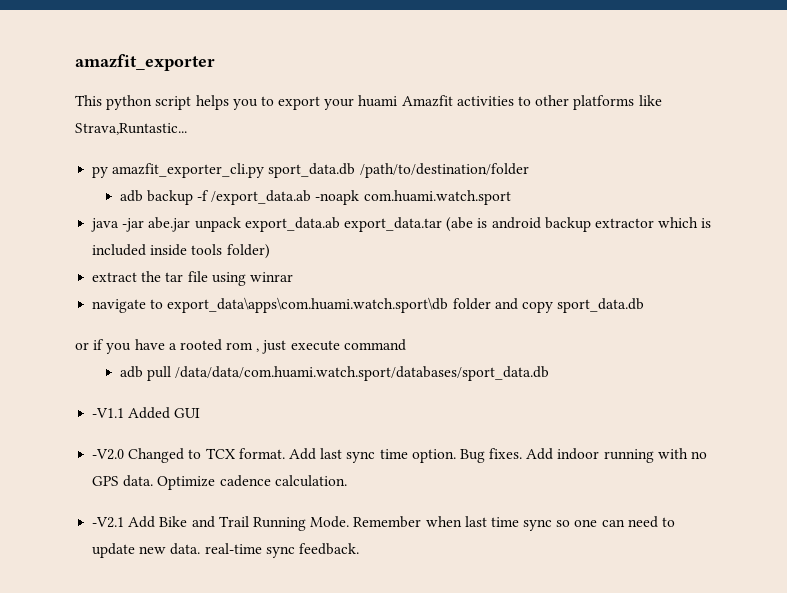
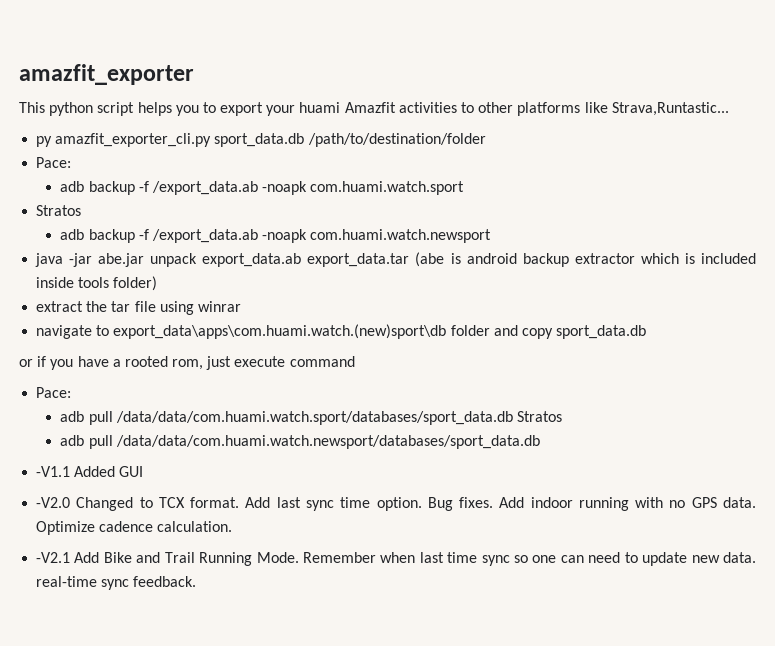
  py amazfit_exporter_cli.py sport_data.db /path/to/destination/folder
+ Pace:
  adb backup -f /export_data.ab -noapk com.huami.watch.sport
+ Stratos
+ adb backup -f /export_data.ab -noapk com.huami.watch.newsport
- navigate to export_data\apps\com.huami.watch.sport\db folder and copy sport_data.db
+ navigate to export_data\apps\com.huami.watch.(new)sport\db folder and copy sport_data.db
- or if you have a rooted rom , just execute command
+ or if you have a rooted rom, just execute command
+ Pace:
- adb pull /data/data/com.huami.watch.sport/databases/sport_data.db
+ adb pull /data/data/com.huami.watch.sport/databases/sport_data.db Stratos
+ adb pull /data/data/com.huami.watch.newsport/databases/sport_data.db

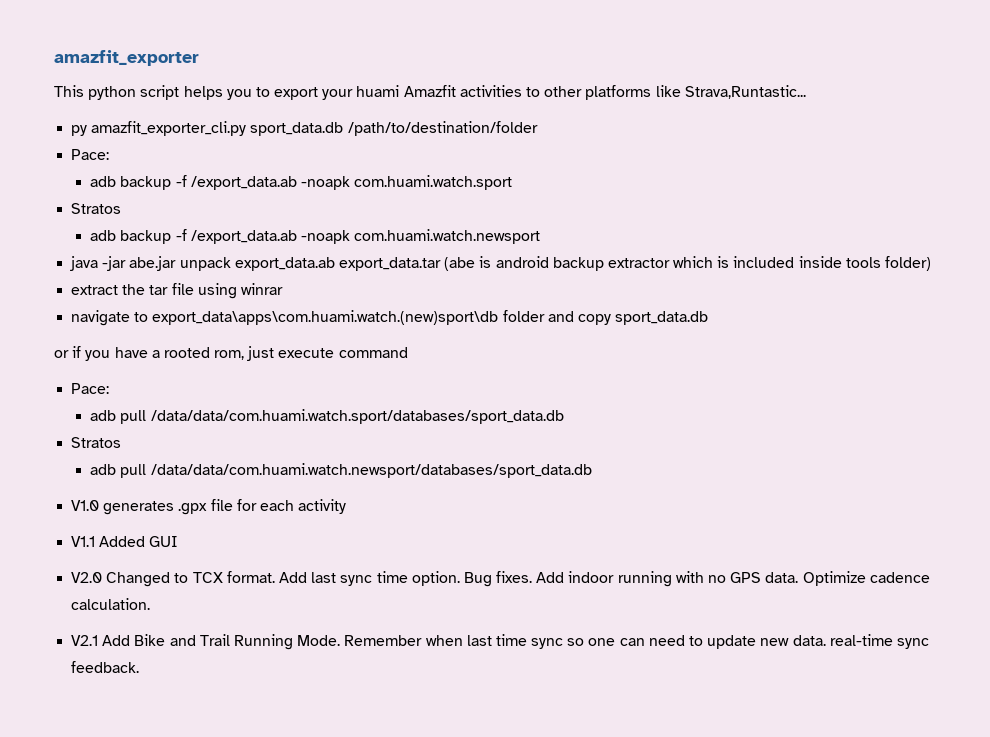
- adb pull /data/data/com.huami.watch.sport/databases/sport_data.db Stratos
+ adb pull /data/data/com.huami.watch.sport/databases/sport_data.db
+ Stratos
- -V1.1 Added GUI
+ V1.0 generates .gpx file for each activity
+ V1.1 Added GUI
- -V2.0 Changed to TCX format.
+ V2.0 Changed to TCX format.
- -V2.1 Add Bike and Trail Running Mode.
+ V2.1 Add Bike and Trail Running Mode.

